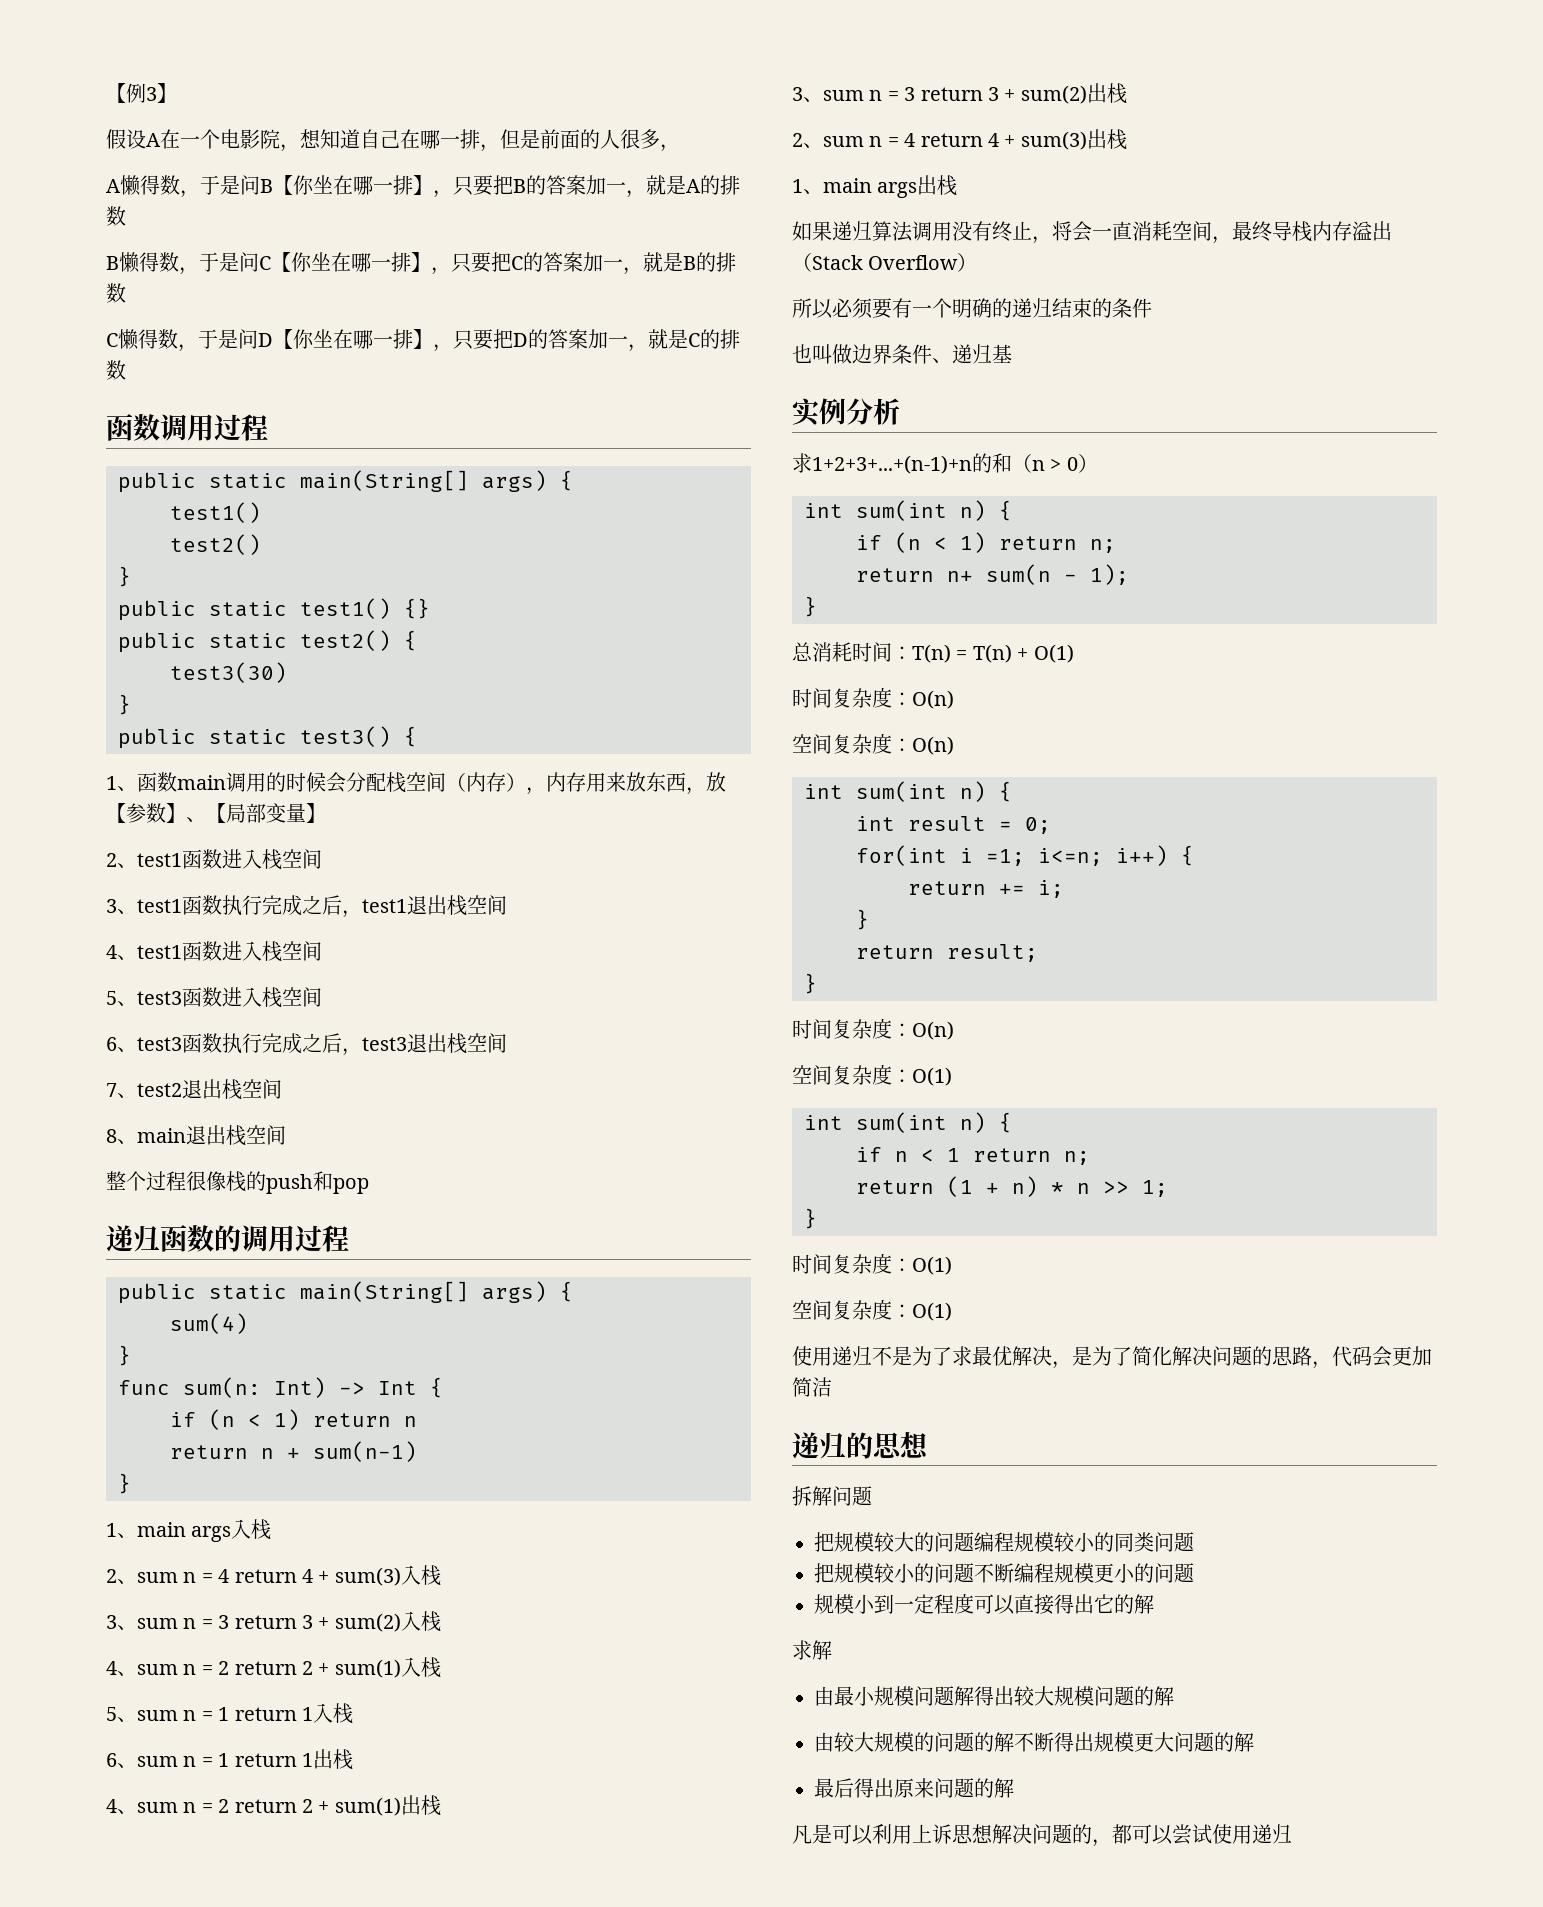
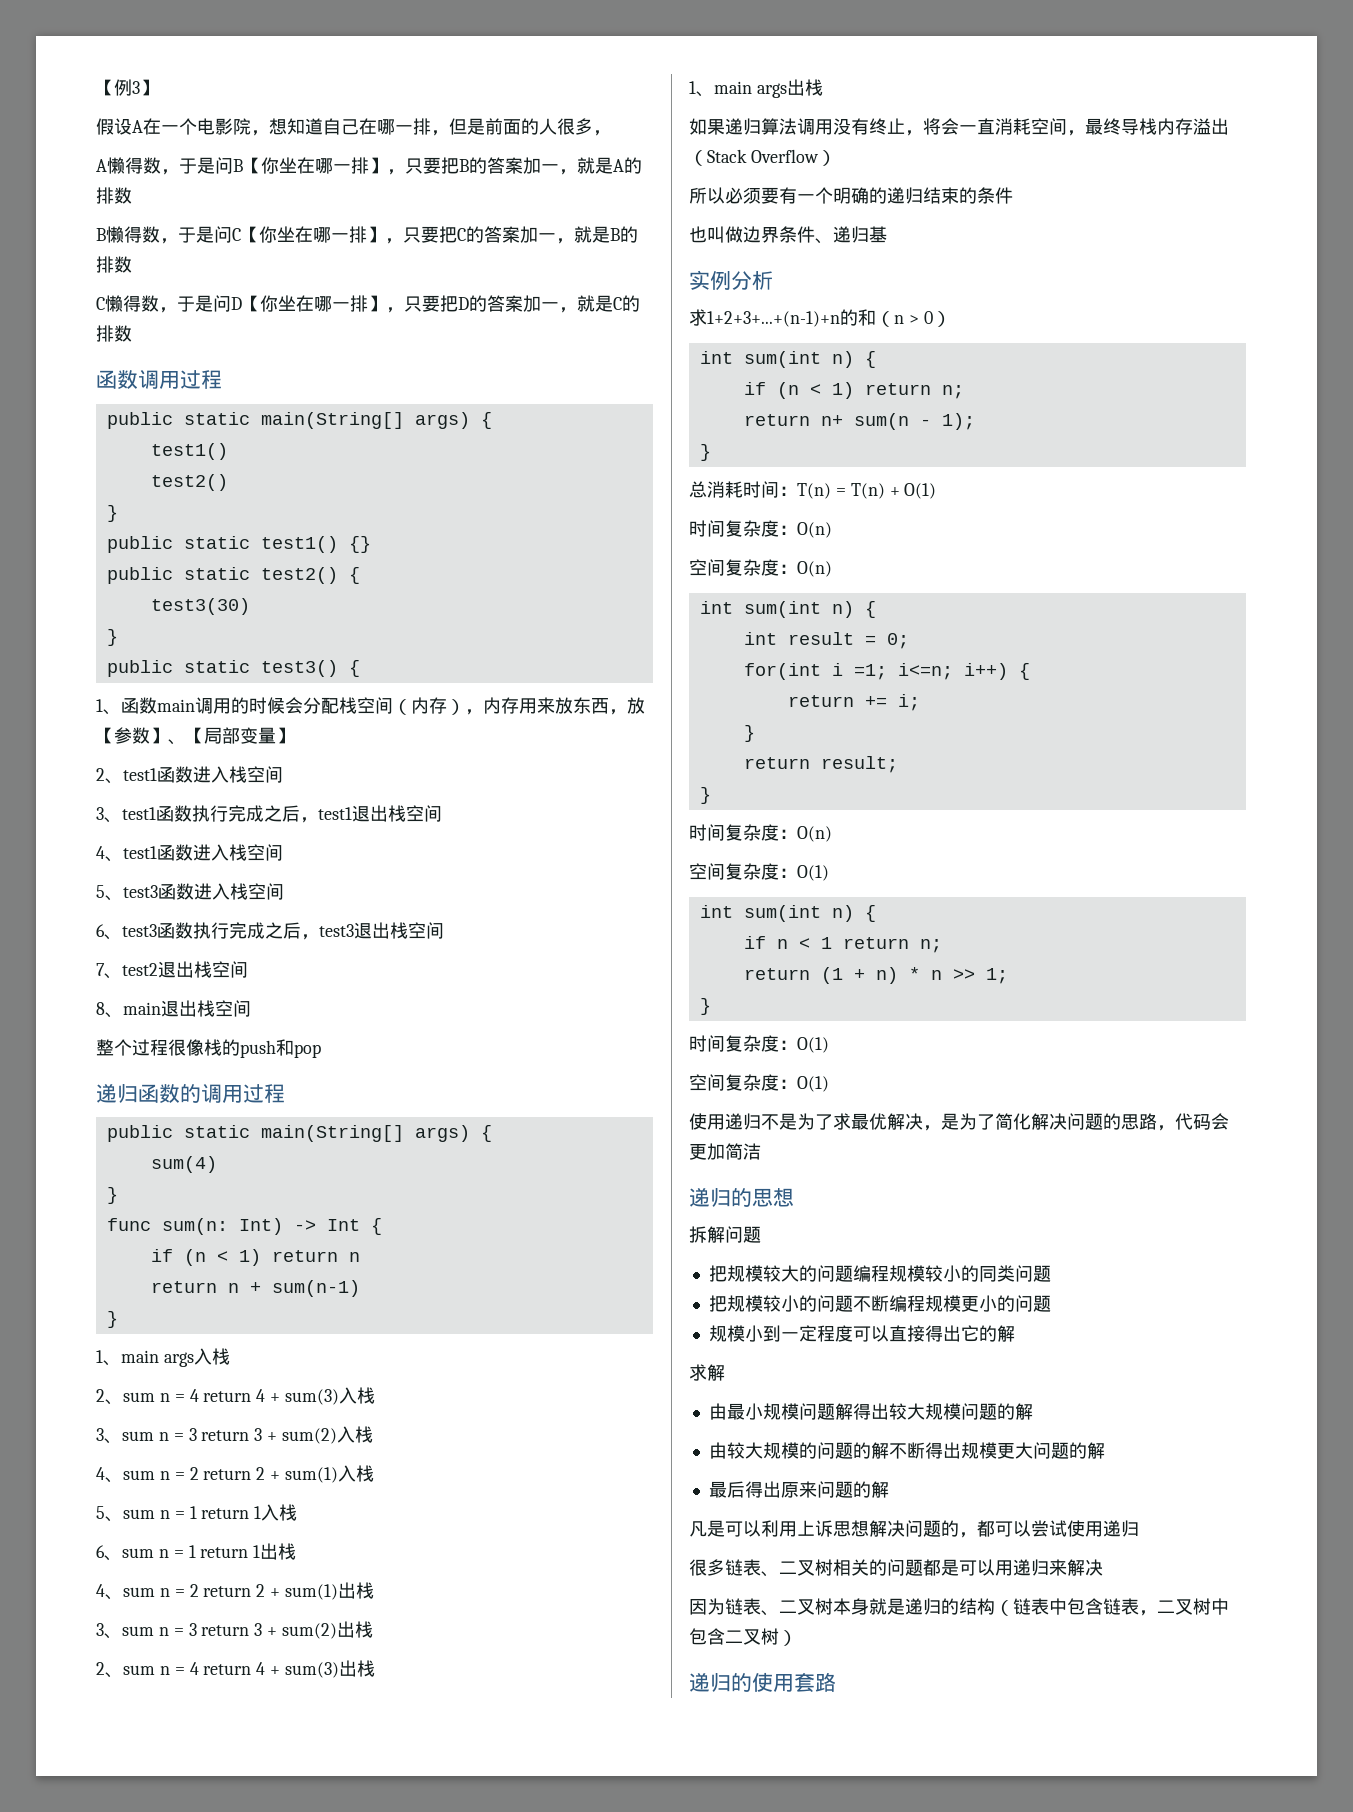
+ 很多链表、二叉树相关的问题都是可以用递归来解决
+ 因为链表、二叉树本身就是递归的结构（链表中包含链表，二叉树中包含二叉树）
+ 递归的使用套路

